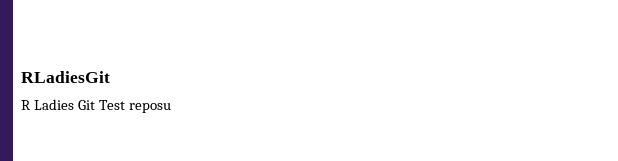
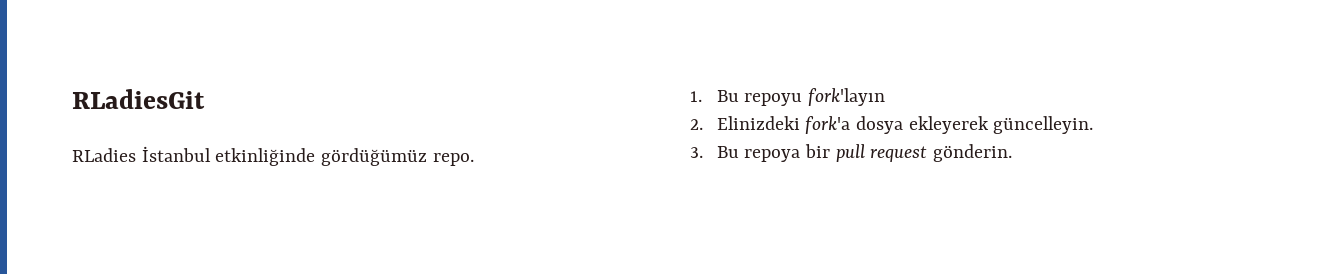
- R Ladies Git Test reposu
+ RLadies İstanbul etkinliğinde gördüğümüz repo.
+ 1. Bu repoyu fork'layın
+ 2. Elinizdeki fork'a dosya ekleyerek güncelleyin.
+ 3. Bu repoya bir pull request gönderin.

